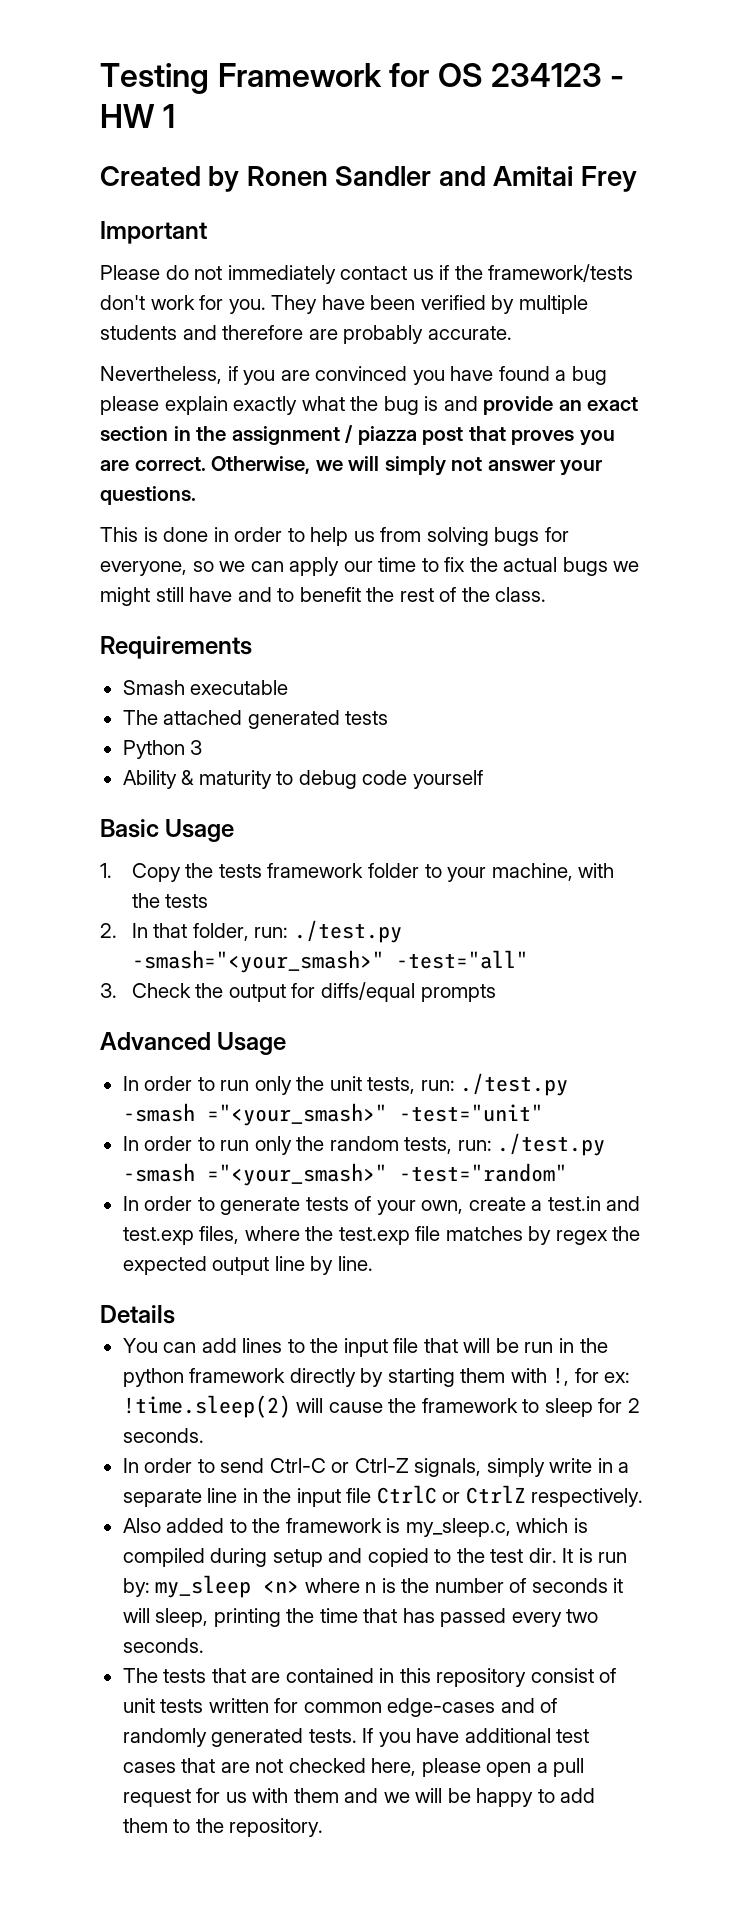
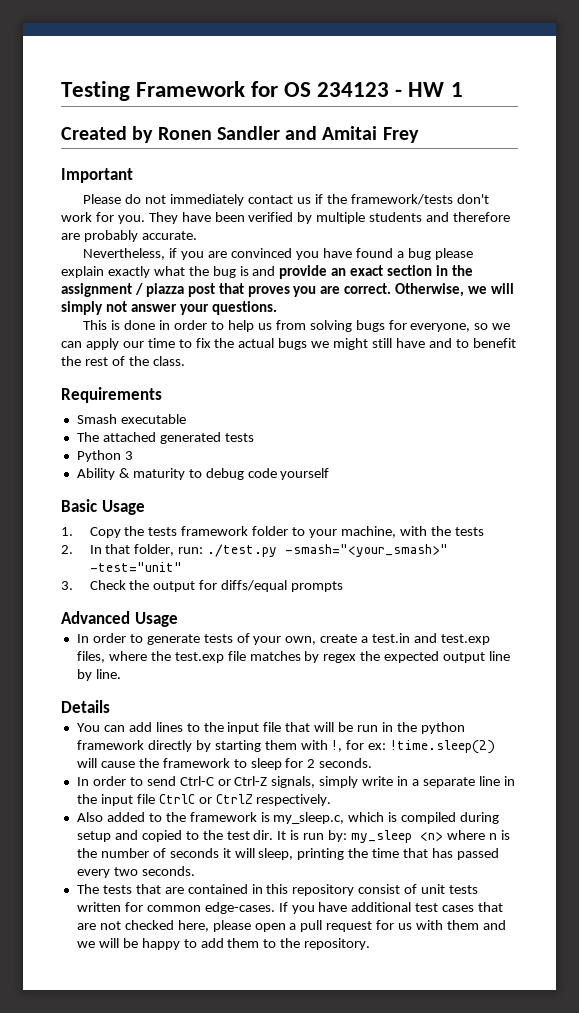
- 2. In that folder, run: ./test.py -smash="<your_smash>" -test="all"
+ 2. In that folder, run: ./test.py -smash="<your_smash>" -test="unit"
- In order to run only the unit tests, run: ./test.py -smash ="<your_smash>" -test="unit"
- In order to run only the random tests, run: ./test.py -smash ="<your_smash>" -test="random"
- The tests that are contained in this repository consist of unit tests written for common edge-cases and of randomly generated tests.
+ The tests that are contained in this repository consist of unit tests written for common edge-cases.

